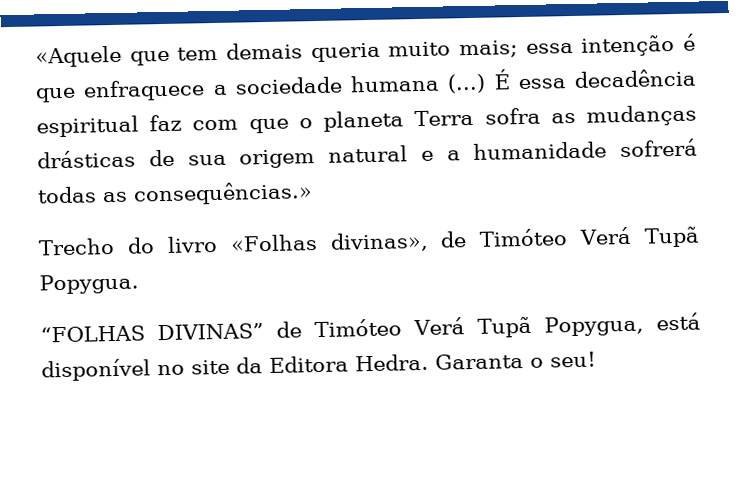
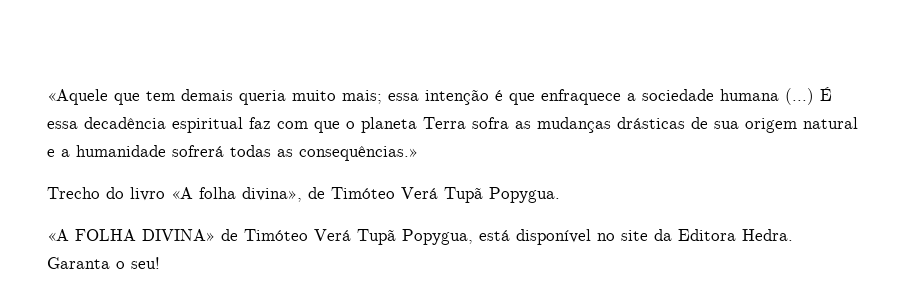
- Trecho do livro «Folhas divinas», de Timóteo Verá Tupã Popygua.
+ Trecho do livro «A folha divina», de Timóteo Verá Tupã Popygua.
- “FOLHAS DIVINAS” de Timóteo Verá Tupã Popygua, está disponível no site da Editora Hedra.
+ «A FOLHA DIVINA» de Timóteo Verá Tupã Popygua, está disponível no site da Editora Hedra.

